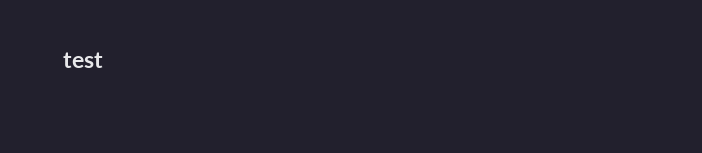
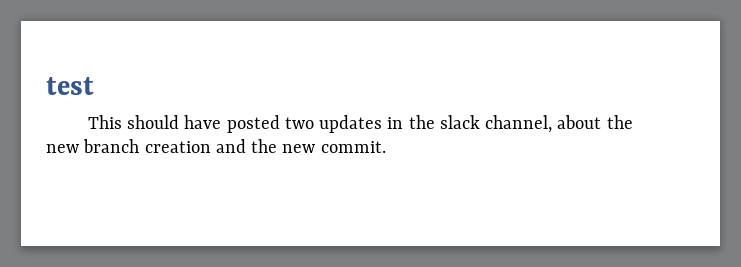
+ This should have posted two updates in the slack channel, about the new branch creation and the new commit.

